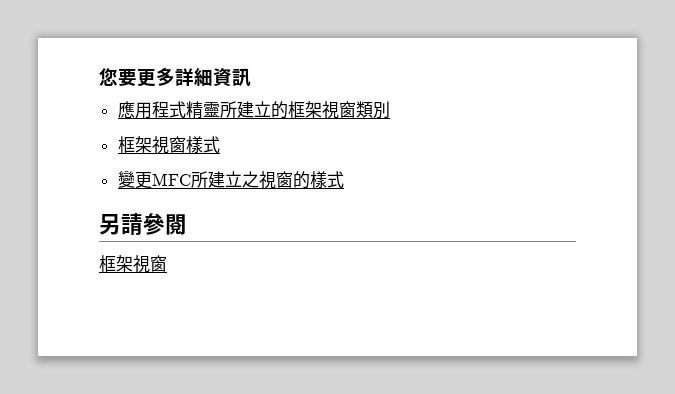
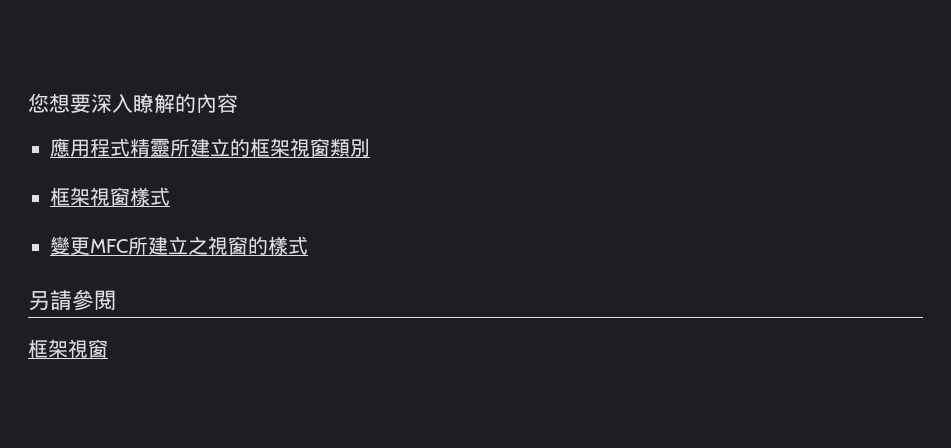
- 您要更多詳細資訊
+ 您想要深入瞭解的內容

